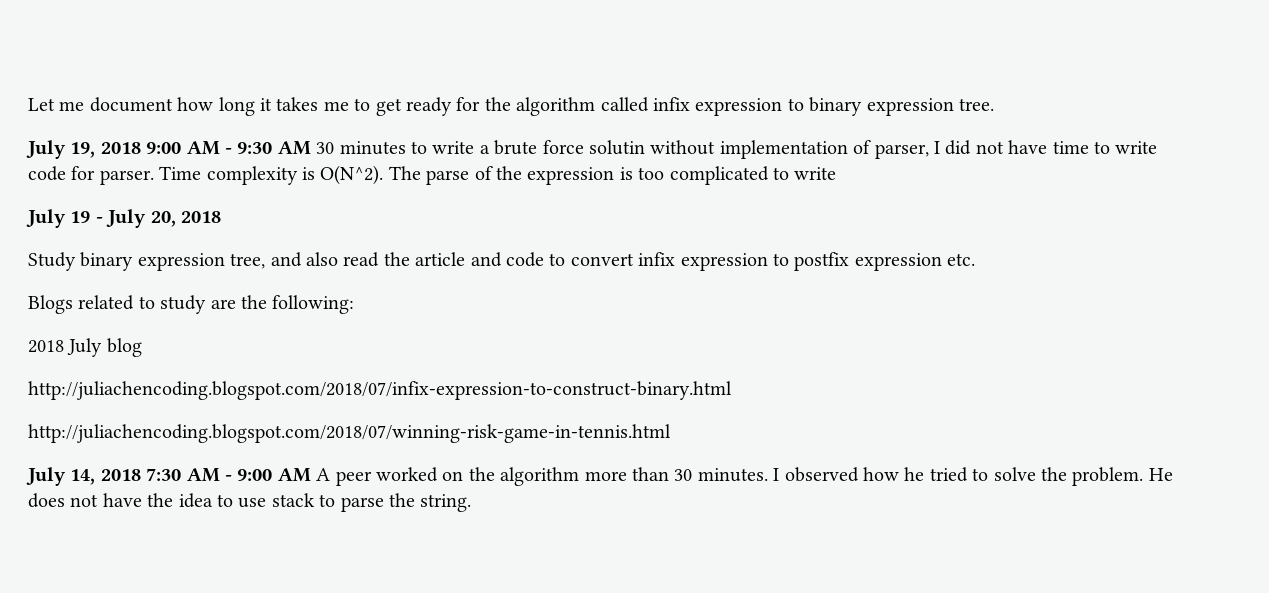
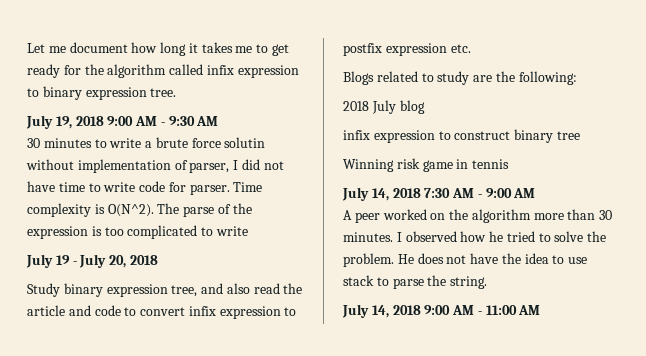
- July 19, 2018 9:00 AM - 9:30 AM 30 minutes to write a brute force solutin without implementation of parser, I did not have time to write code for parser.
+ July 19, 2018 9:00 AM - 9:30 AM
+ 30 minutes to write a brute force solutin without implementation of parser, I did not have time to write code for parser.
- http://juliachencoding.blogspot.com/2018/07/infix-expression-to-construct-binary.html
- http://juliachencoding.blogspot.com/2018/07/winning-risk-game-in-tennis.html
+ infix expression to construct binary tree
+ Winning risk game in tennis
- July 14, 2018 7:30 AM - 9:00 AM A peer worked on the algorithm more than 30 minutes.
+ July 14, 2018 7:30 AM - 9:00 AM
+ A peer worked on the algorithm more than 30 minutes.
+ July 14, 2018 9:00 AM - 11:00 AM

